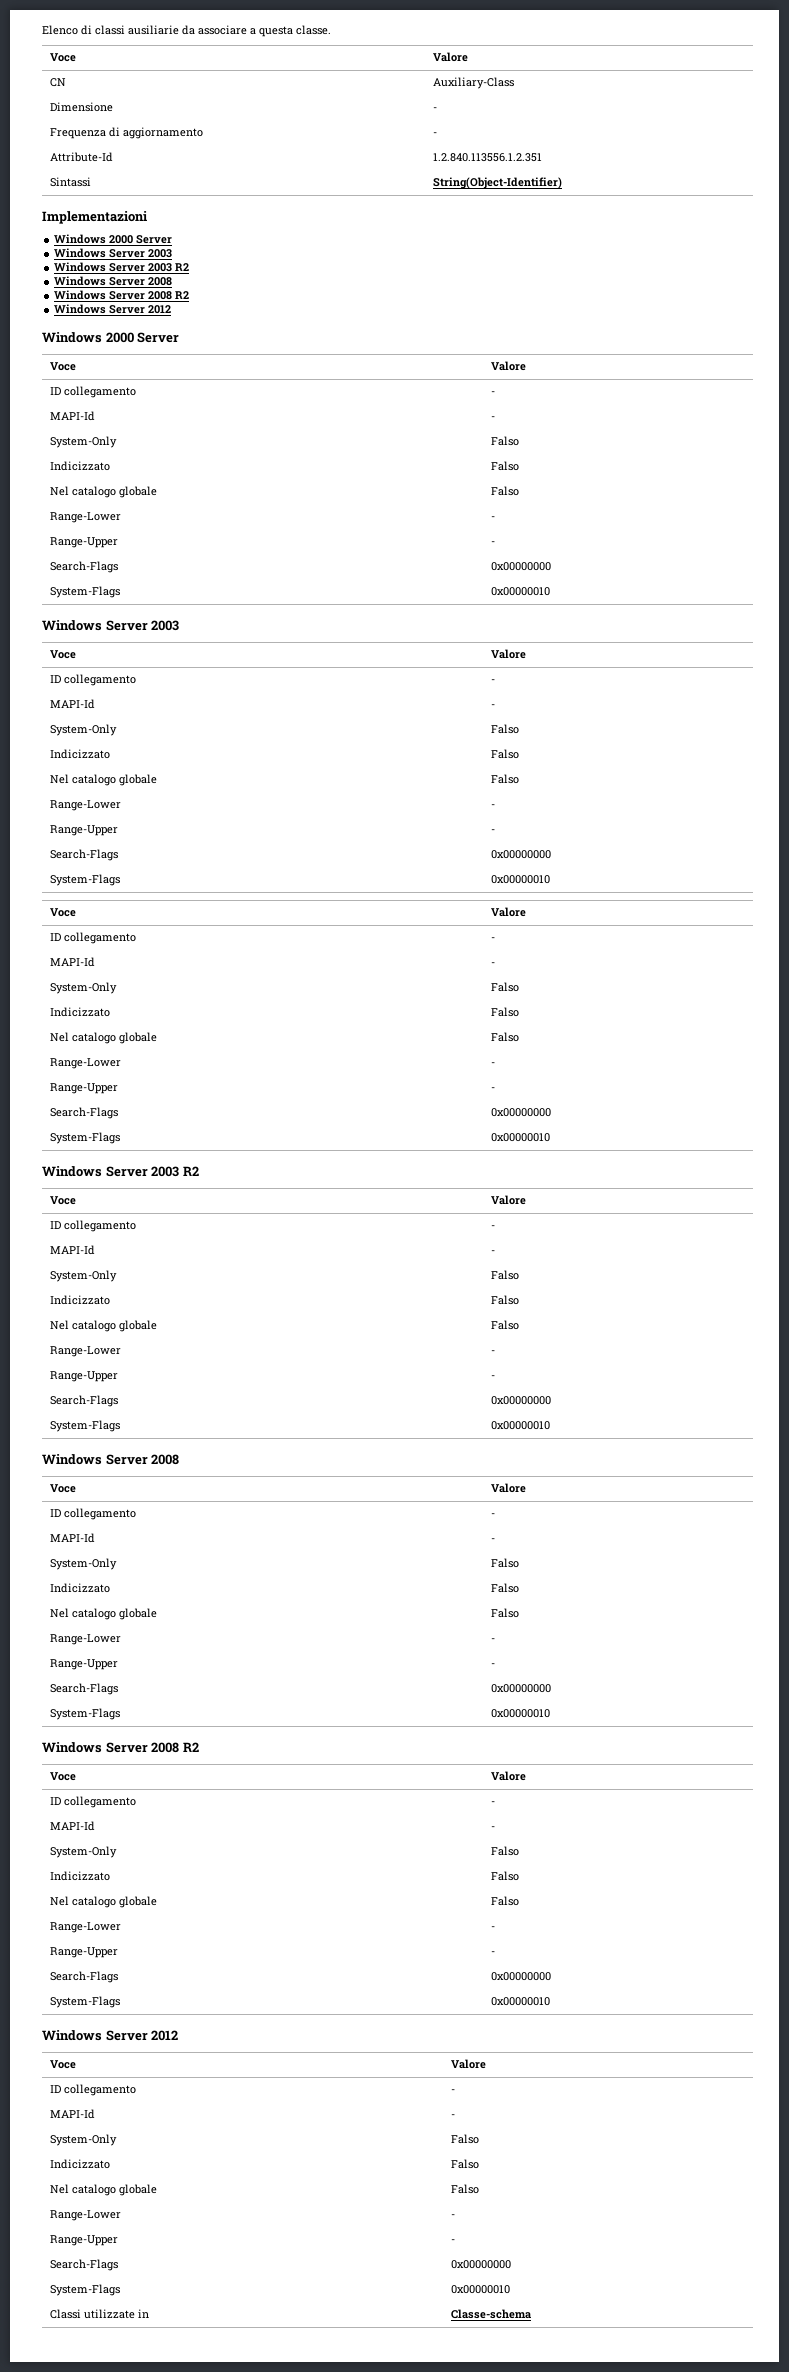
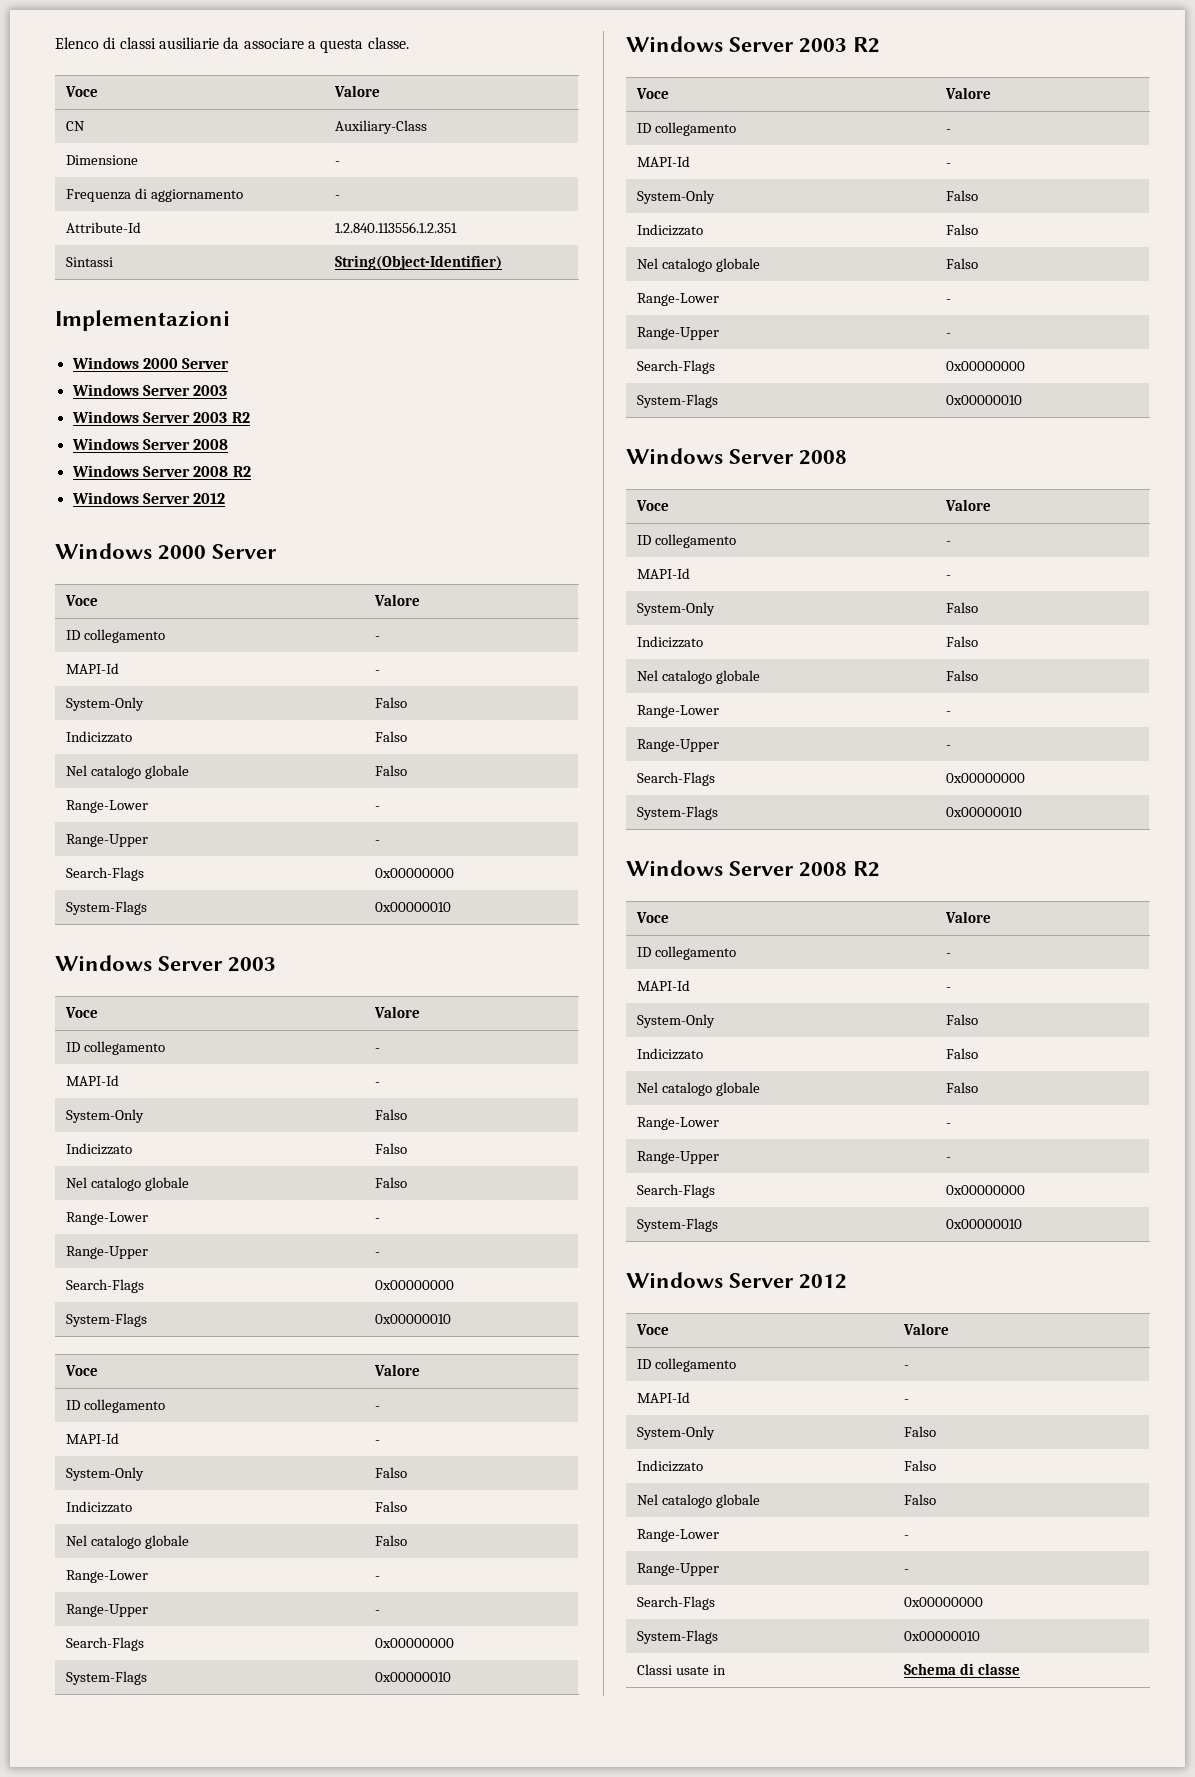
- Classi utilizzate in | Classe-schema
+ Classi usate in | Schema di classe

